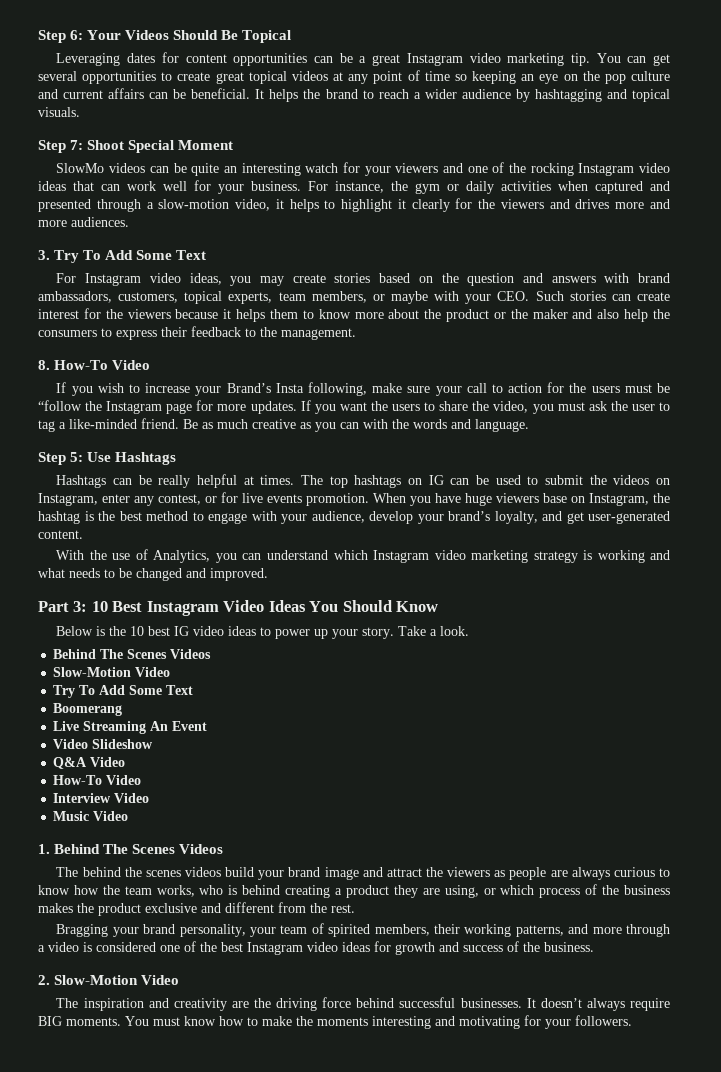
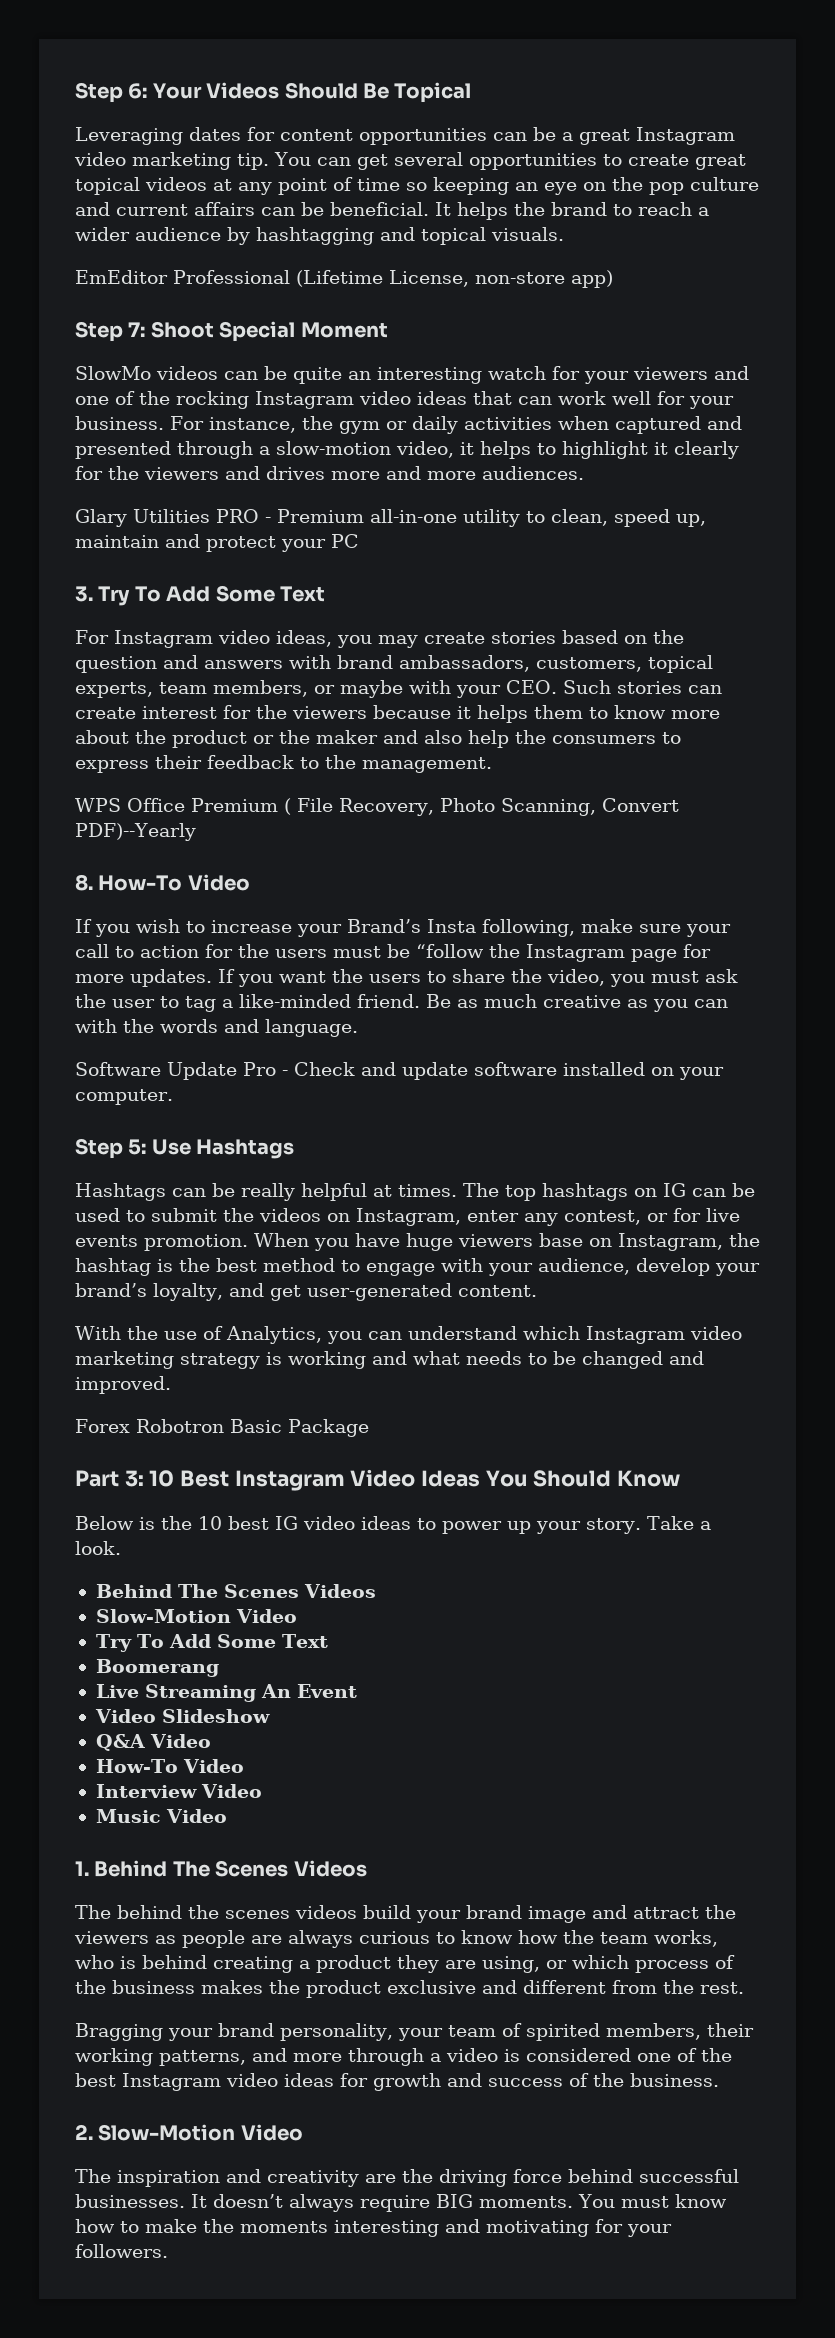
+ EmEditor Professional (Lifetime License, non-store app)
+ Glary Utilities PRO - Premium all-in-one utility to clean, speed up, maintain and protect your PC
+ WPS Office Premium ( File Recovery, Photo Scanning, Convert PDF)--Yearly
+ Software Update Pro - Check and update software installed on your computer.
+ Forex Robotron Basic Package

